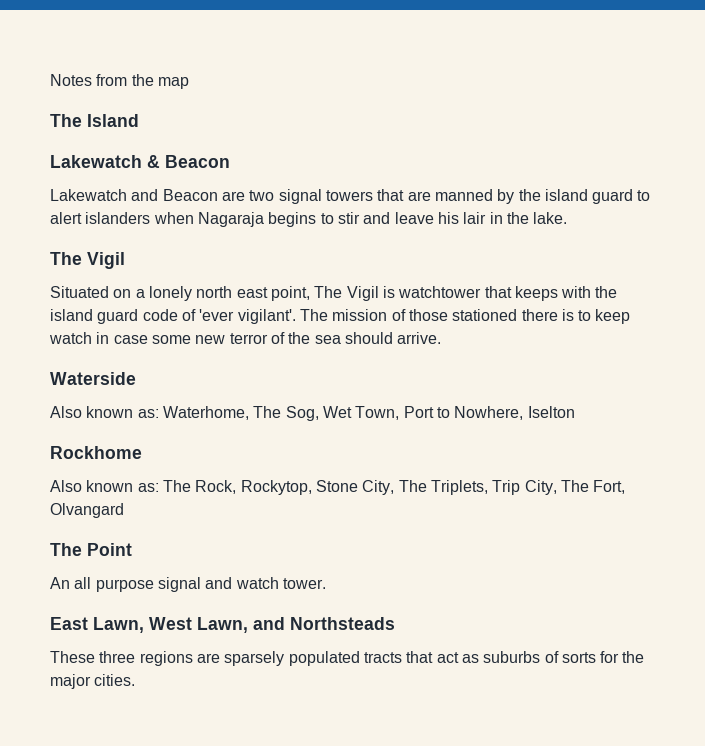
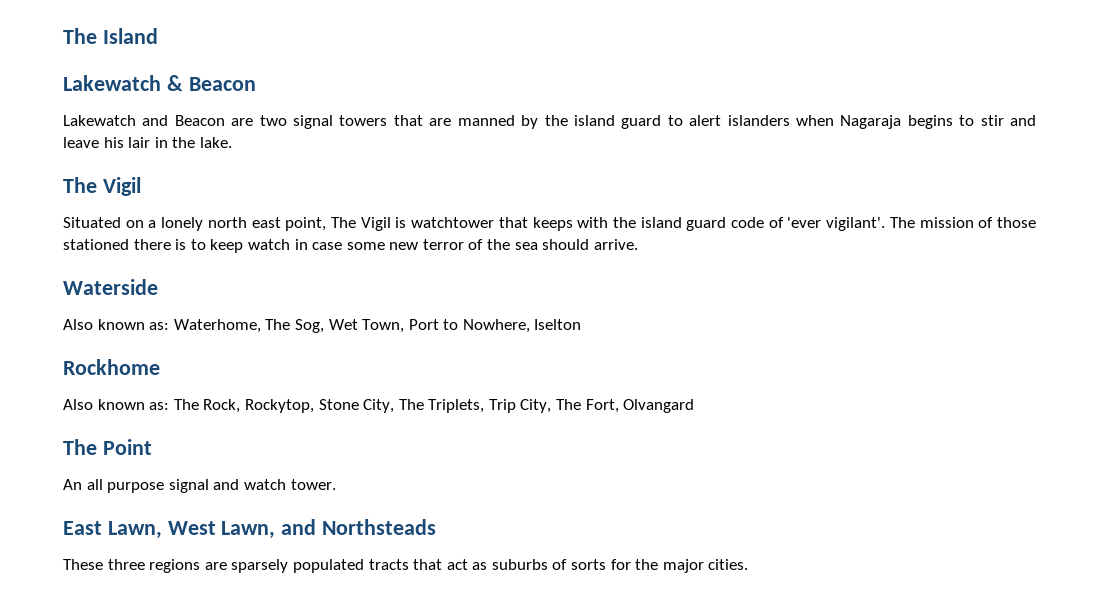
- Notes from the map

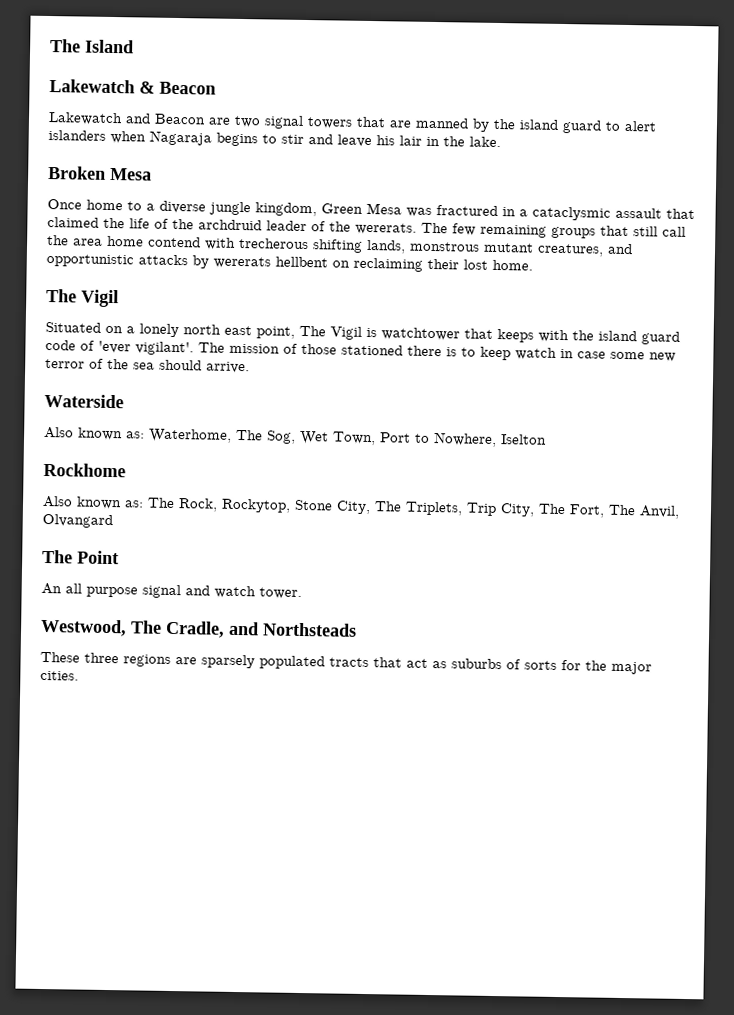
+ Broken Mesa
+ Once home to a diverse jungle kingdom, Green Mesa was fractured in a cataclysmic assault that claimed the life of the archdruid leader of the wererats. The few remaining groups that still call the area home contend with trecherous shifting lands, monstrous mutant creatures, and opportunistic attacks by wererats hellbent on reclaiming their lost home.
- Also known as: The Rock, Rockytop, Stone City, The Triplets, Trip City, The Fort, Olvangard
+ Also known as: The Rock, Rockytop, Stone City, The Triplets, Trip City, The Fort, The Anvil, Olvangard
- East Lawn, West Lawn, and Northsteads
+ Westwood, The Cradle, and Northsteads

